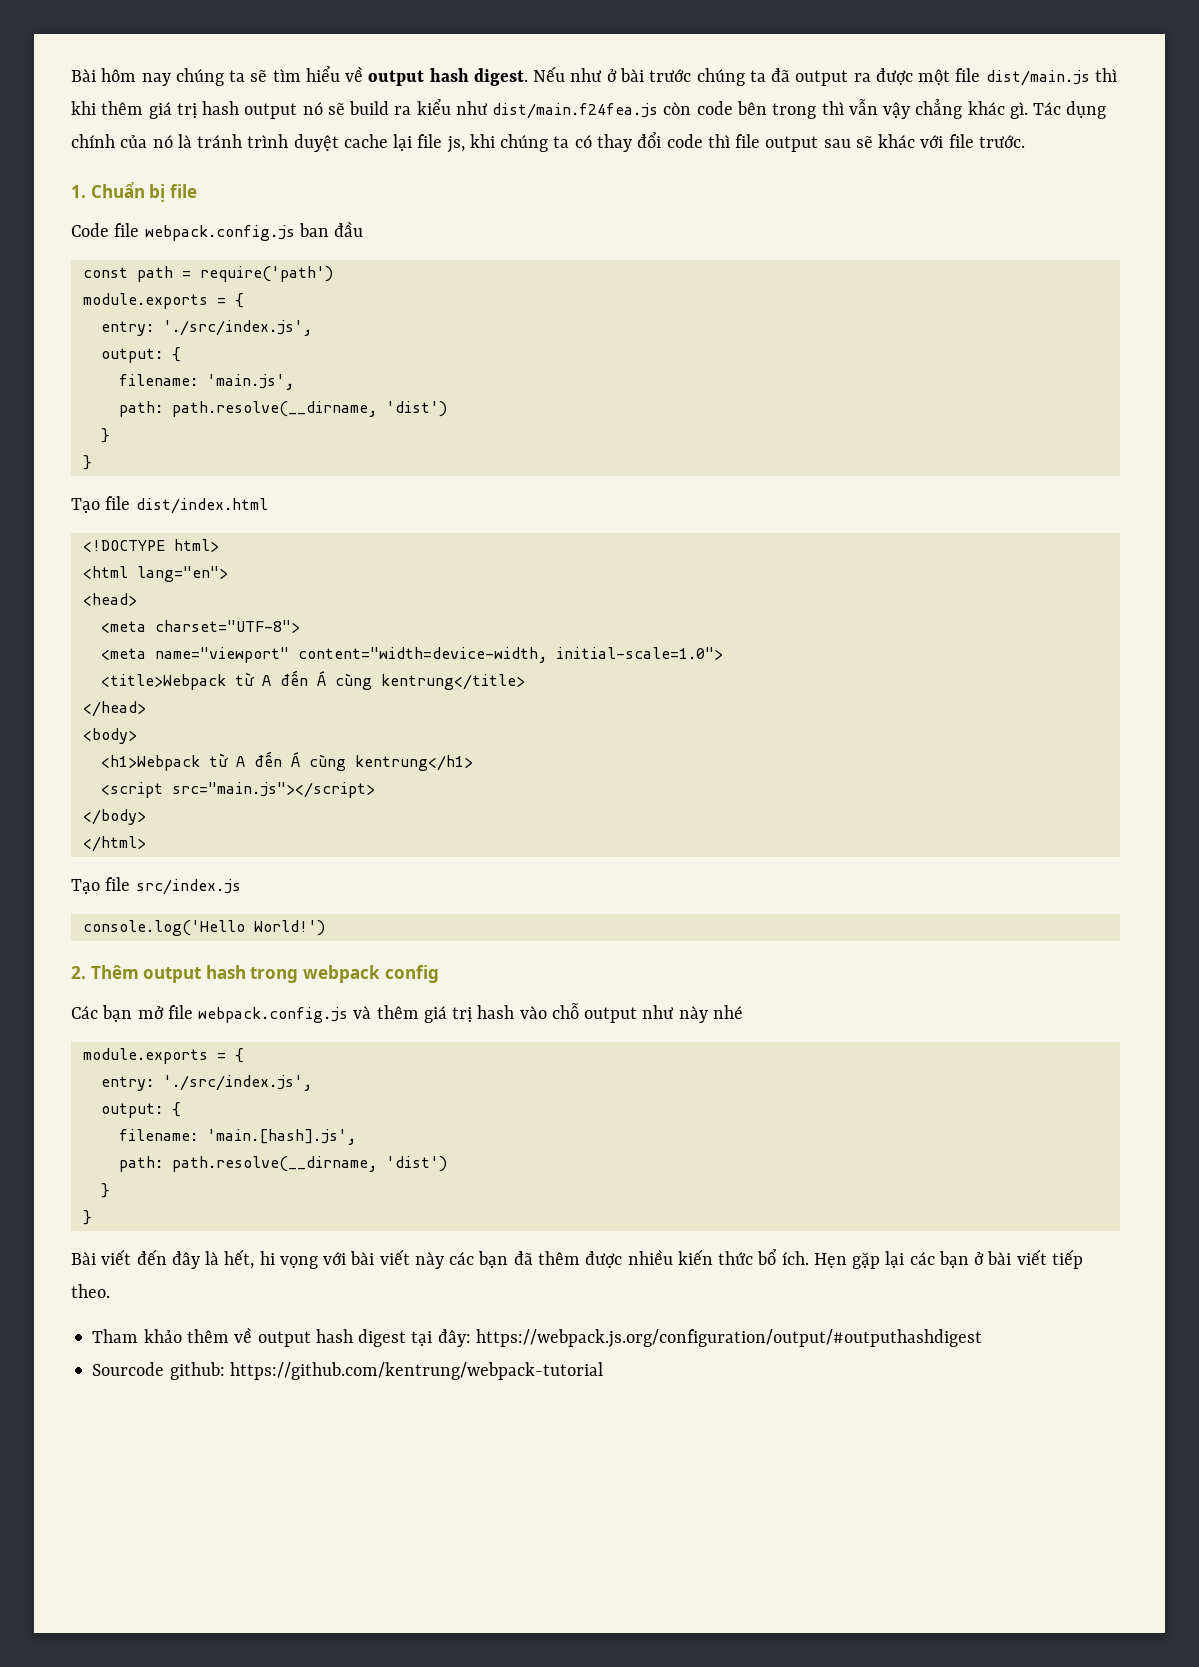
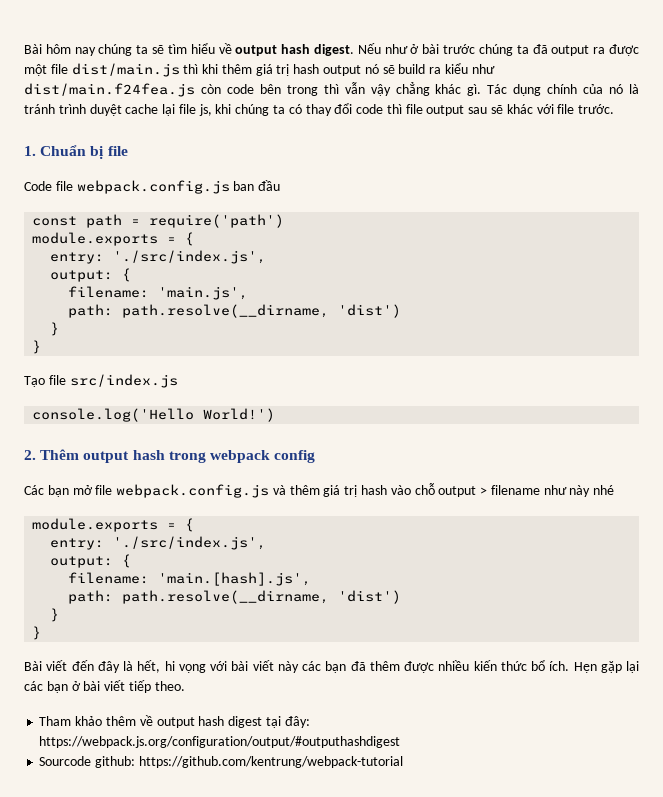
- Tạo file dist/index.html
- <!DOCTYPE html>
- <html lang="en">
- <head>
- <meta charset="UTF-8">
- <meta name="viewport" content="width=device-width, initial-scale=1.0">
- <title>Webpack từ A đến Á cùng kentrung</title>
- </head>
- <body>
- <h1>Webpack từ A đến Á cùng kentrung</h1>
- <script src="main.js"></script>
- </body>
- </html>
- Các bạn mở file webpack.config.js và thêm giá trị hash vào chỗ output như này nhé
+ Các bạn mở file webpack.config.js và thêm giá trị hash vào chỗ output > filename như này nhé

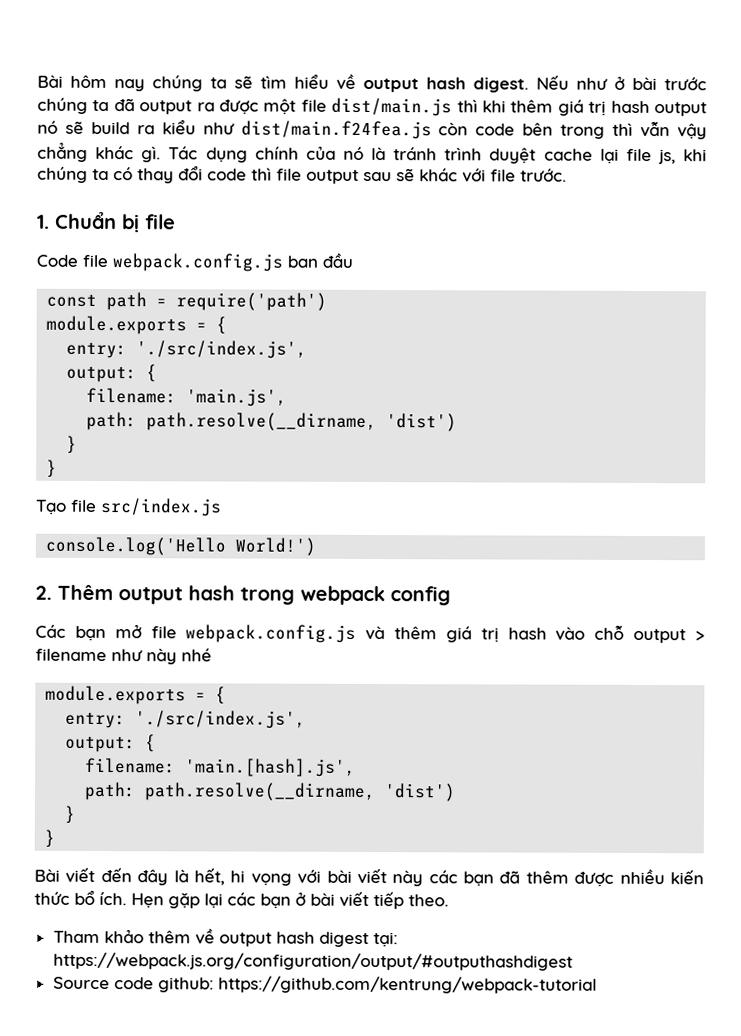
- Tham khảo thêm về output hash digest tại đây: https://webpack.js.org/configuration/output/#outputhashdigest
+ Tham khảo thêm về output hash digest tại: https://webpack.js.org/configuration/output/#outputhashdigest
- Sourcode github: https://github.com/kentrung/webpack-tutorial
+ Source code github: https://github.com/kentrung/webpack-tutorial

